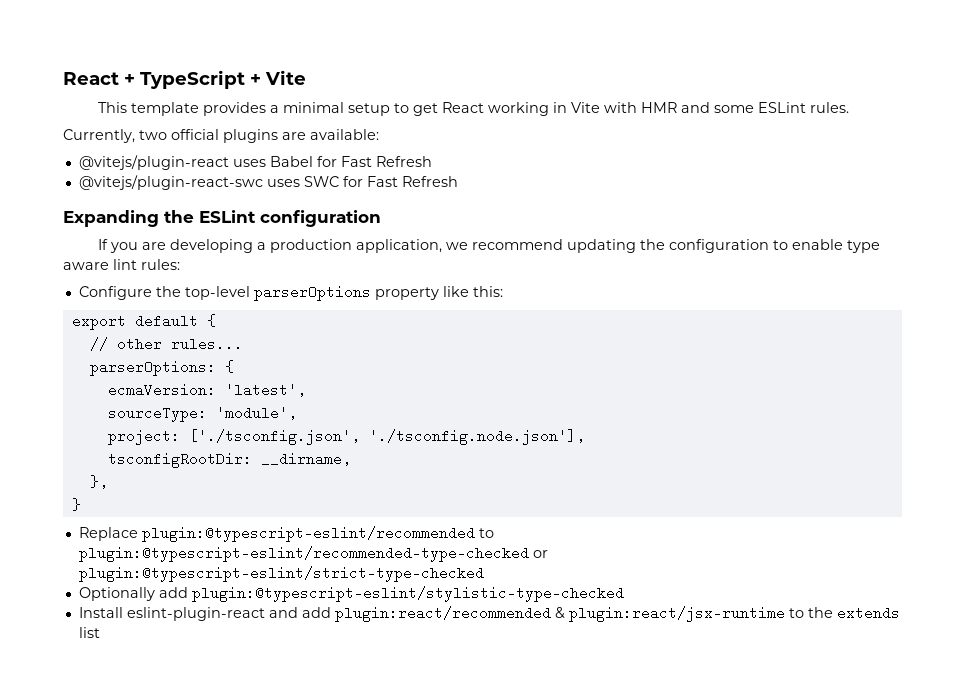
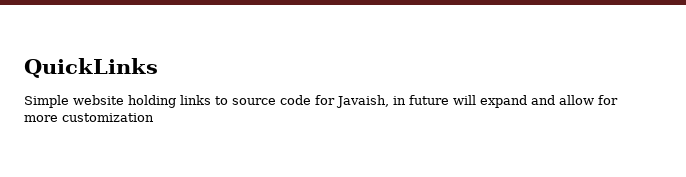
- React + TypeScript + Vite
- This template provides a minimal setup to get React working in Vite with HMR and some ESLint rules.
- Currently, two official plugins are available:
- @vitejs/plugin-react uses Babel for Fast Refresh
- @vitejs/plugin-react-swc uses SWC for Fast Refresh
- Expanding the ESLint configuration
- If you are developing a production application, we recommend updating the configuration to enable type aware lint rules:
- Configure the top-level parserOptions property like this:
- export default {
- // other rules...
- parserOptions: {
- ecmaVersion: 'latest',
- sourceType: 'module',
- project: ['./tsconfig.json', './tsconfig.node.json'],
- tsconfigRootDir: __dirname,
- },
- }
- Replace plugin:@typescript-eslint/recommended to plugin:@typescript-eslint/recommended-type-checked or plugin:@typescript-eslint/strict-type-checked
- Optionally add plugin:@typescript-eslint/stylistic-type-checked
- Install eslint-plugin-react and add plugin:react/recommended & plugin:react/jsx-runtime to the extends list
+ QuickLinks
+ Simple website holding links to source code for Javaish, in future will expand and allow for more customization

